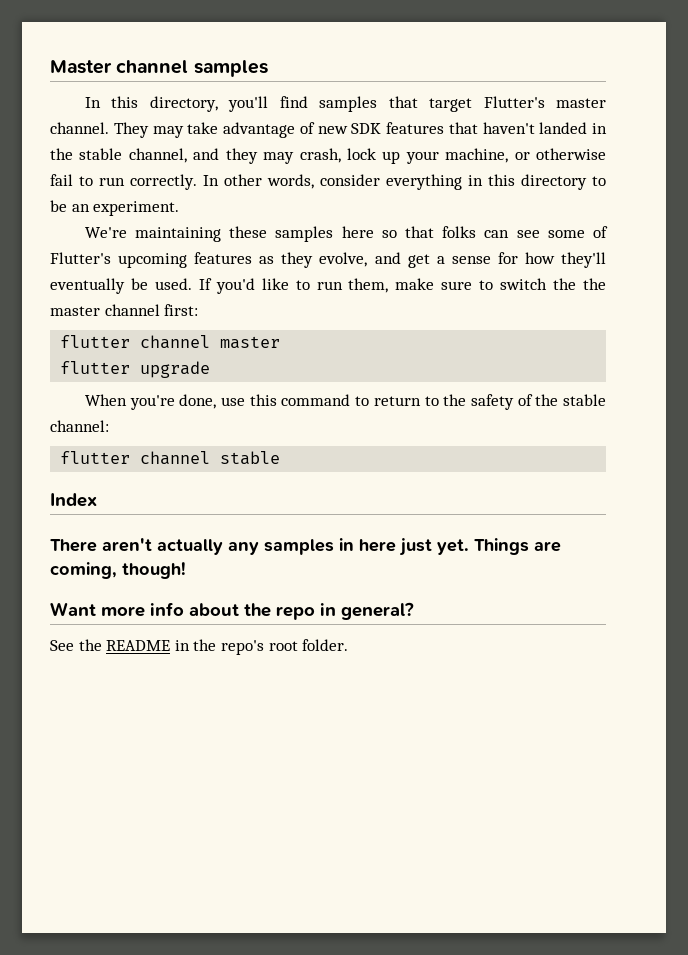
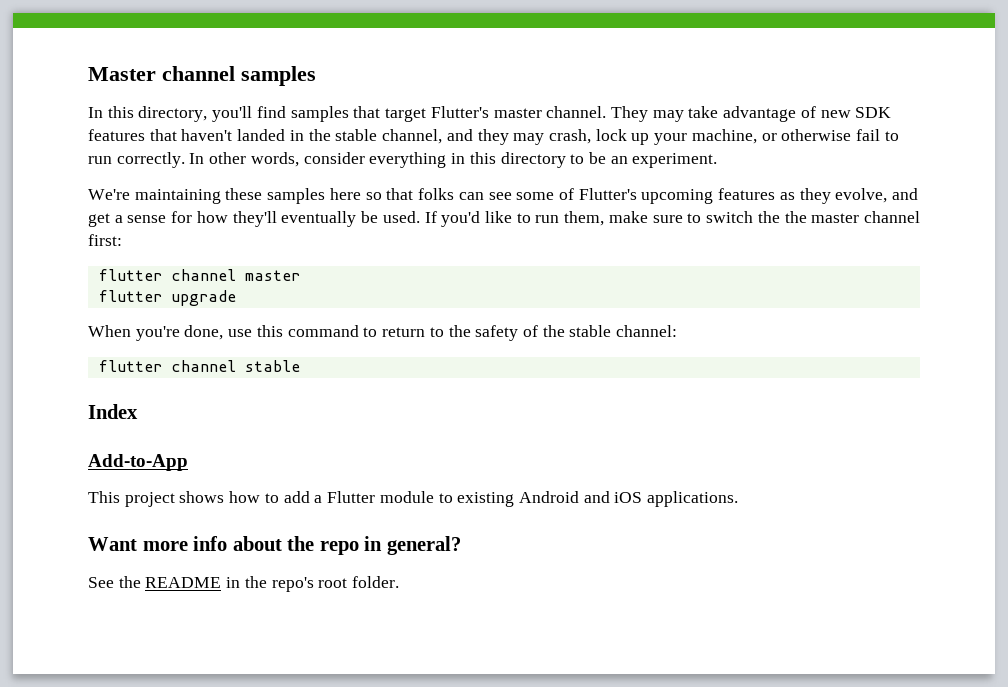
- There aren't actually any samples in here just yet. Things are coming, though!
+ Add-to-App
+ This project shows how to add a Flutter module to existing Android and iOS applications.

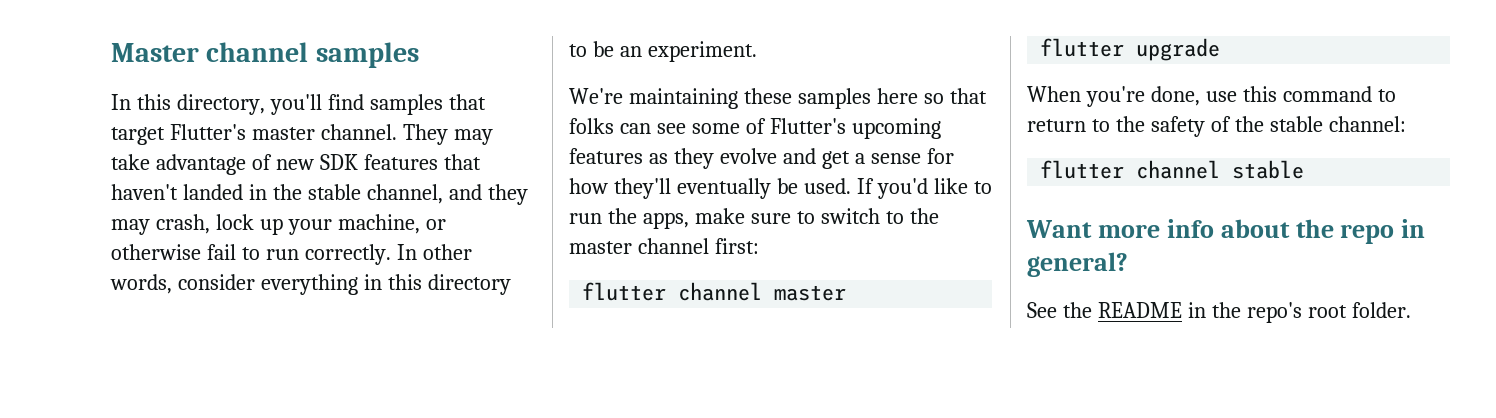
- We're maintaining these samples here so that folks can see some of Flutter's upcoming features as they evolve, and get a sense for how they'll eventually be used.
+ We're maintaining these samples here so that folks can see some of Flutter's upcoming features as they evolve and get a sense for how they'll eventually be used.
- If you'd like to run them, make sure to switch the the master channel first:
+ If you'd like to run the apps, make sure to switch to the master channel first:
- Index
- Add-to-App
- This project shows how to add a Flutter module to existing Android and iOS applications.

